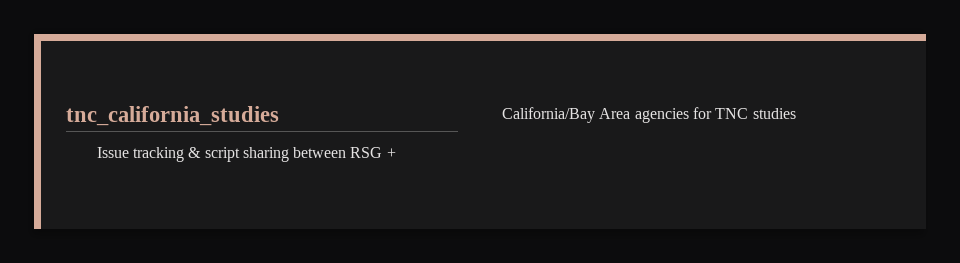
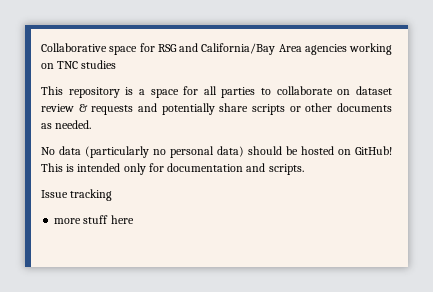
- tnc_california_studies
- Issue tracking & script sharing between RSG + California/Bay Area agencies for TNC studies
+ Collaborative space for RSG and California/Bay Area agencies working on TNC studies
+ This repository is a space for all parties to collaborate on dataset review & requests and potentially share scripts or other documents as needed.
+ No data (particularly no personal data) should be hosted on GitHub! This is intended only for documentation and scripts.
+ Issue tracking
+ more stuff here

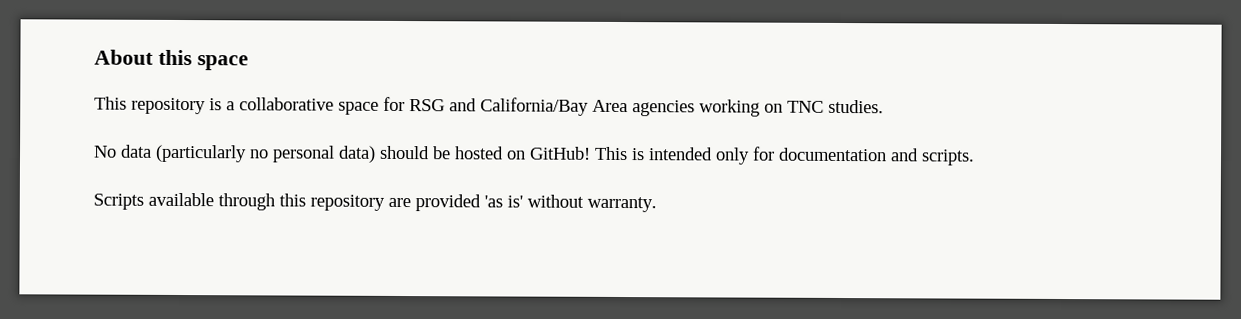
- Collaborative space for RSG and California/Bay Area agencies working on TNC studies
- This repository is a space for all parties to collaborate on dataset review & requests and potentially share scripts or other documents as needed.
+ About this space
+ This repository is a collaborative space for RSG and California/Bay Area agencies working on TNC studies.
- Issue tracking
- more stuff here
+ Scripts available through this repository are provided 'as is' without warranty.

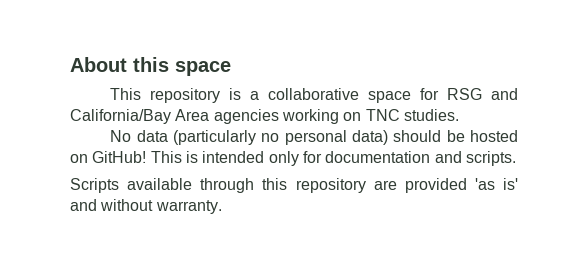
- Scripts available through this repository are provided 'as is' without warranty.
+ Scripts available through this repository are provided 'as is' and without warranty.

